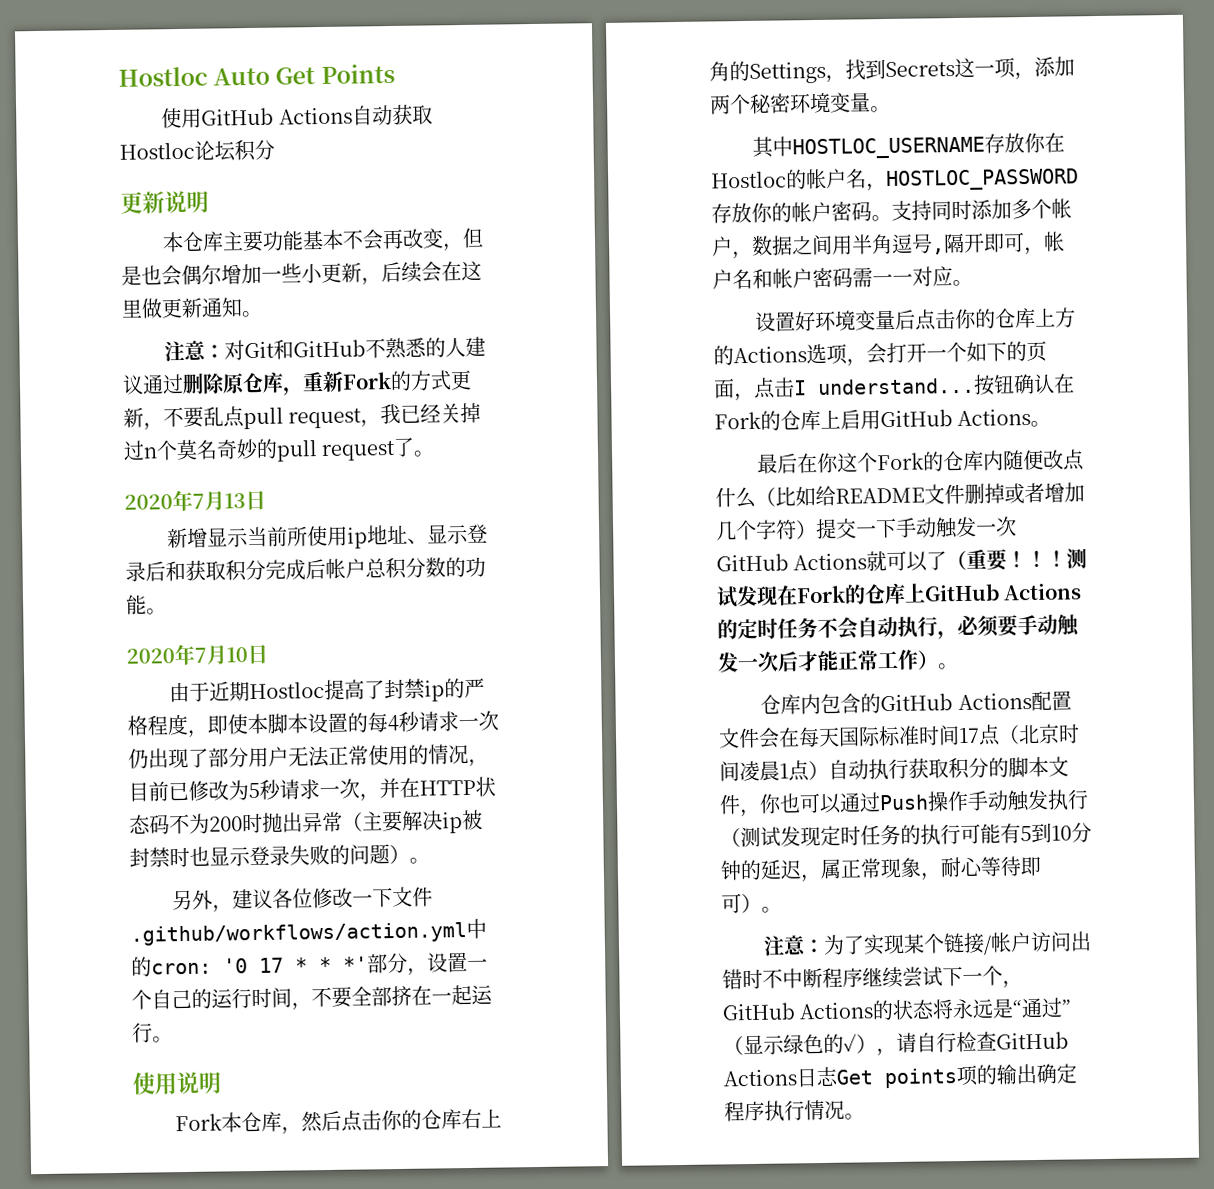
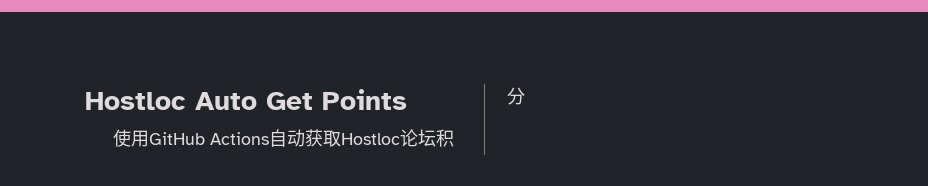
- 更新说明
- 本仓库主要功能基本不会再改变，但是也会偶尔增加一些小更新，后续会在这里做更新通知。
- 注意：对Git和GitHub不熟悉的人建议通过删除原仓库，重新Fork的方式更新，不要乱点pull request，我已经关掉过n个莫名奇妙的pull request了。
- 2020年7月13日
- 新增显示当前所使用ip地址、显示登录后和获取积分完成后帐户总积分数的功能。
- 2020年7月10日
- 由于近期Hostloc提高了封禁ip的严格程度，即使本脚本设置的每4秒请求一次仍出现了部分用户无法正常使用的情况，目前已修改为5秒请求一次，并在HTTP状态码不为200时抛出异常（主要解决ip被封禁时也显示登录失败的问题）。
- 另外，建议各位修改一下文件.github/workflows/action.yml中的cron: '0 17 * * *'部分，设置一个自己的运行时间，不要全部挤在一起运行。
- 使用说明
- Fork本仓库，然后点击你的仓库右上角的Settings，找到Secrets这一项，添加两个秘密环境变量。
- 其中HOSTLOC_USERNAME存放你在Hostloc的帐户名，HOSTLOC_PASSWORD存放你的帐户密码。支持同时添加多个帐户，数据之间用半角逗号,隔开即可，帐户名和帐户密码需一一对应。
- 设置好环境变量后点击你的仓库上方的Actions选项，会打开一个如下的页面，点击I understand...按钮确认在Fork的仓库上启用GitHub Actions。
- 最后在你这个Fork的仓库内随便改点什么（比如给README文件删掉或者增加几个字符）提交一下手动触发一次GitHub Actions就可以了（重要！！！测试发现在Fork的仓库上GitHub Actions的定时任务不会自动执行，必须要手动触发一次后才能正常工作）。
- 仓库内包含的GitHub Actions配置文件会在每天国际标准时间17点（北京时间凌晨1点）自动执行获取积分的脚本文件，你也可以通过Push操作手动触发执行（测试发现定时任务的执行可能有5到10分钟的延迟，属正常现象，耐心等待即可）。
- 注意：为了实现某个链接/帐户访问出错时不中断程序继续尝试下一个，GitHub Actions的状态将永远是“通过”（显示绿色的✓），请自行检查GitHub Actions日志Get points项的输出确定程序执行情况。

